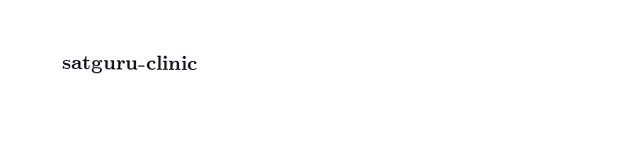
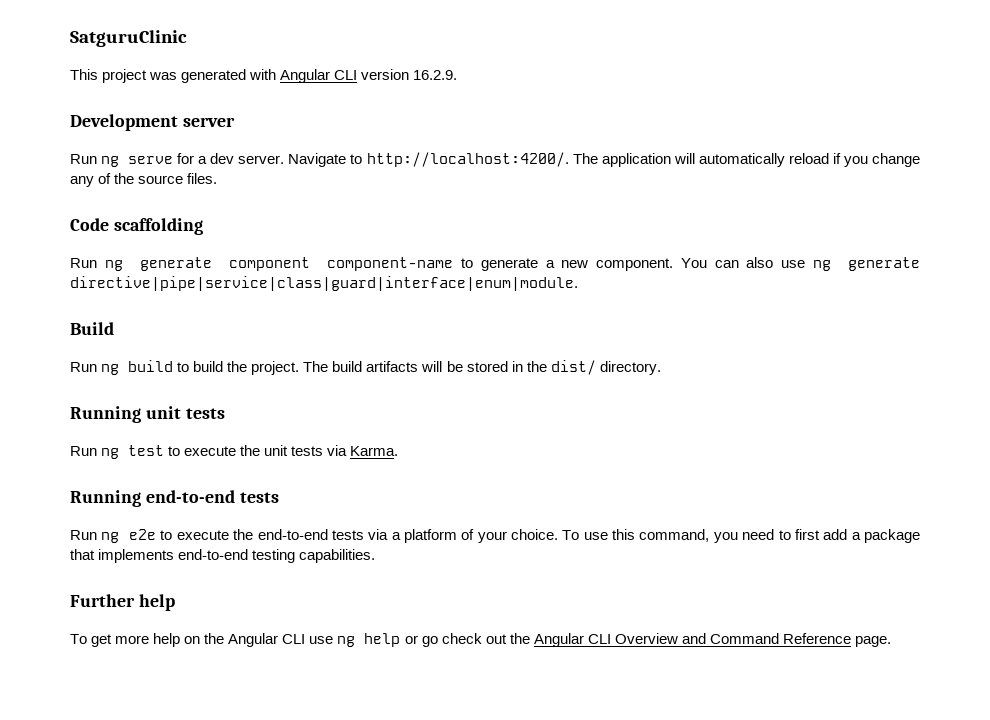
- satguru-clinic
+ SatguruClinic
+ This project was generated with Angular CLI version 16.2.9.
+ Development server
+ Run ng serve for a dev server. Navigate to http://localhost:4200/. The application will automatically reload if you change any of the source files.
+ Code scaffolding
+ Run ng generate component component-name to generate a new component. You can also use ng generate directive|pipe|service|class|guard|interface|enum|module.
+ Build
+ Run ng build to build the project. The build artifacts will be stored in the dist/ directory.
+ Running unit tests
+ Run ng test to execute the unit tests via Karma.
+ Running end-to-end tests
+ Run ng e2e to execute the end-to-end tests via a platform of your choice. To use this command, you need to first add a package that implements end-to-end testing capabilities.
+ Further help
+ To get more help on the Angular CLI use ng help or go check out the Angular CLI Overview and Command Reference page.

